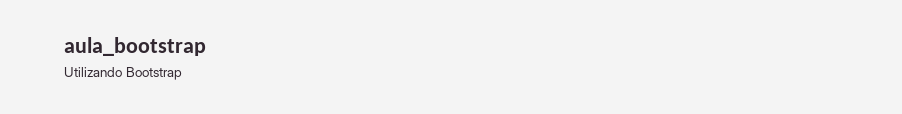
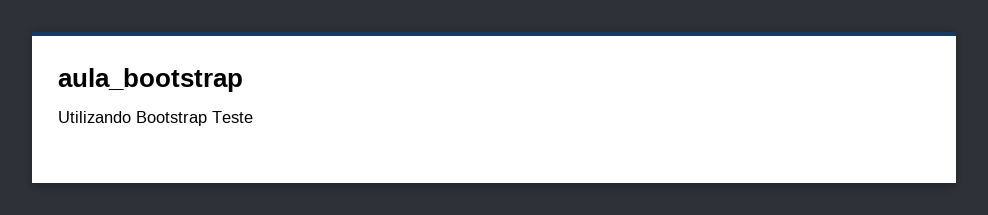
- Utilizando Bootstrap
+ Utilizando Bootstrap Teste

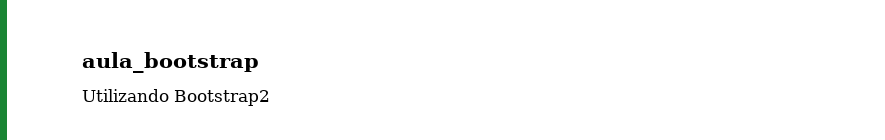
- Utilizando Bootstrap Teste
+ Utilizando Bootstrap2

